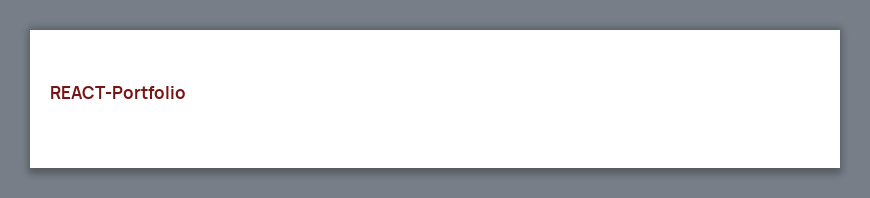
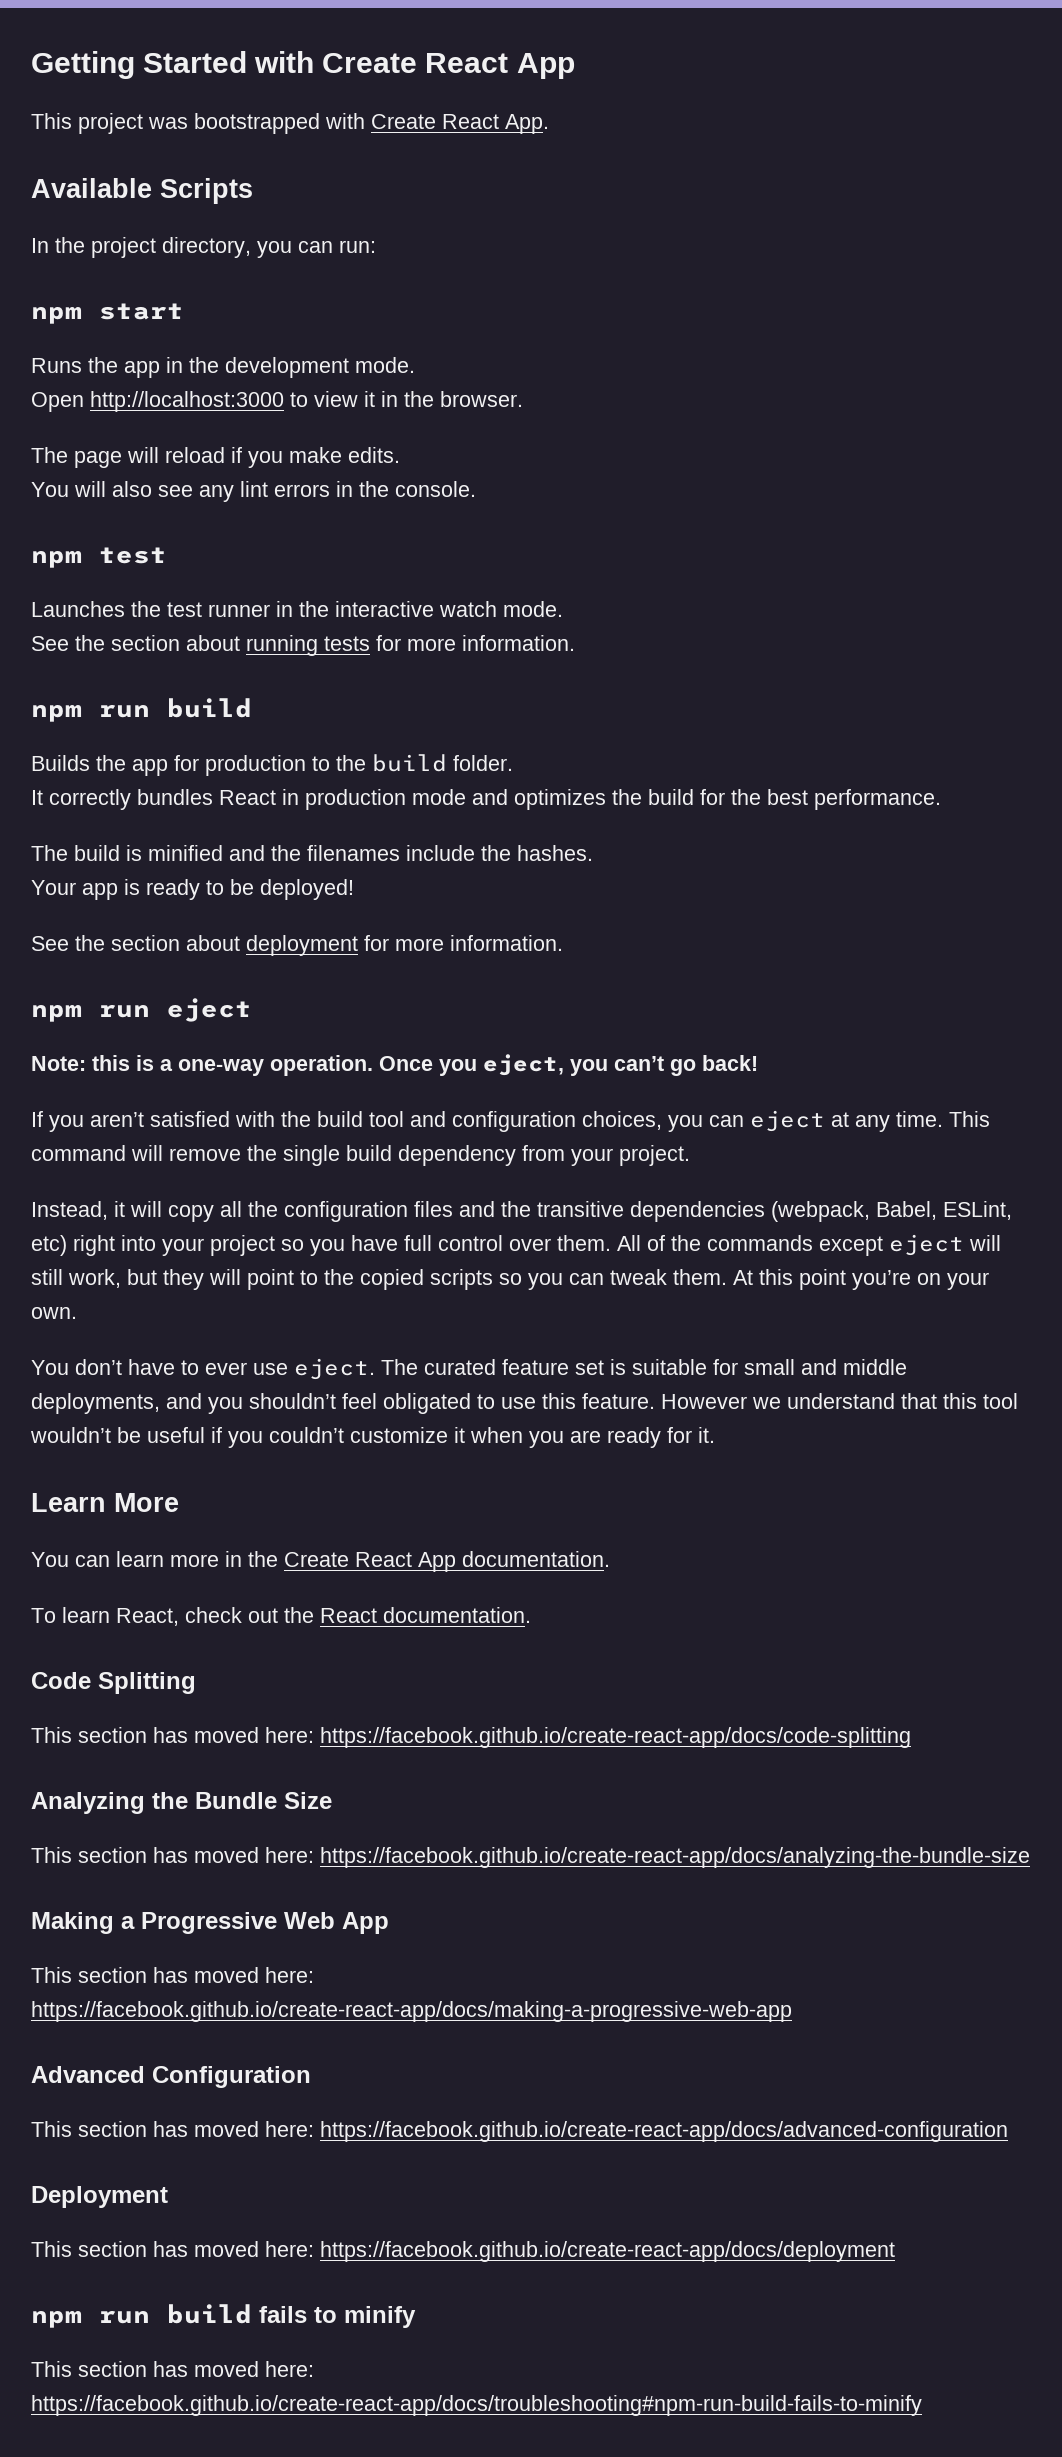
- REACT-Portfolio
+ Getting Started with Create React App
+ This project was bootstrapped with Create React App.
+ Available Scripts
+ In the project directory, you can run:
+ npm start
+ Runs the app in the development mode.
+ Open http://localhost:3000 to view it in the browser.
+ The page will reload if you make edits.
+ You will also see any lint errors in the console.
+ npm test
+ Launches the test runner in the interactive watch mode.
+ See the section about running tests for more information.
+ npm run build
+ Builds the app for production to the build folder.
+ It correctly bundles React in production mode and optimizes the build for the best performance.
+ The build is minified and the filenames include the hashes.
+ Your app is ready to be deployed!
+ See the section about deployment for more information.
+ npm run eject
+ Note: this is a one-way operation. Once you eject, you can’t go back!
+ If you aren’t satisfied with the build tool and configuration choices, you can eject at any time. This command will remove the single build dependency from your project.
+ Instead, it will copy all the configuration files and the transitive dependencies (webpack, Babel, ESLint, etc) right into your project so you have full control over them. All of the commands except eject will still work, but they will point to the copied scripts so you can tweak them. At this point you’re on your own.
+ You don’t have to ever use eject. The curated feature set is suitable for small and middle deployments, and you shouldn’t feel obligated to use this feature. However we understand that this tool wouldn’t be useful if you couldn’t customize it when you are ready for it.
+ Learn More
+ You can learn more in the Create React App documentation.
+ To learn React, check out the React documentation.
+ Code Splitting
+ This section has moved here: https://facebook.github.io/create-react-app/docs/code-splitting
+ Analyzing the Bundle Size
+ This section has moved here: https://facebook.github.io/create-react-app/docs/analyzing-the-bundle-size
+ Making a Progressive Web App
+ This section has moved here: https://facebook.github.io/create-react-app/docs/making-a-progressive-web-app
+ Advanced Configuration
+ This section has moved here: https://facebook.github.io/create-react-app/docs/advanced-configuration
+ Deployment
+ This section has moved here: https://facebook.github.io/create-react-app/docs/deployment
+ npm run build fails to minify
+ This section has moved here: https://facebook.github.io/create-react-app/docs/troubleshooting#npm-run-build-fails-to-minify

